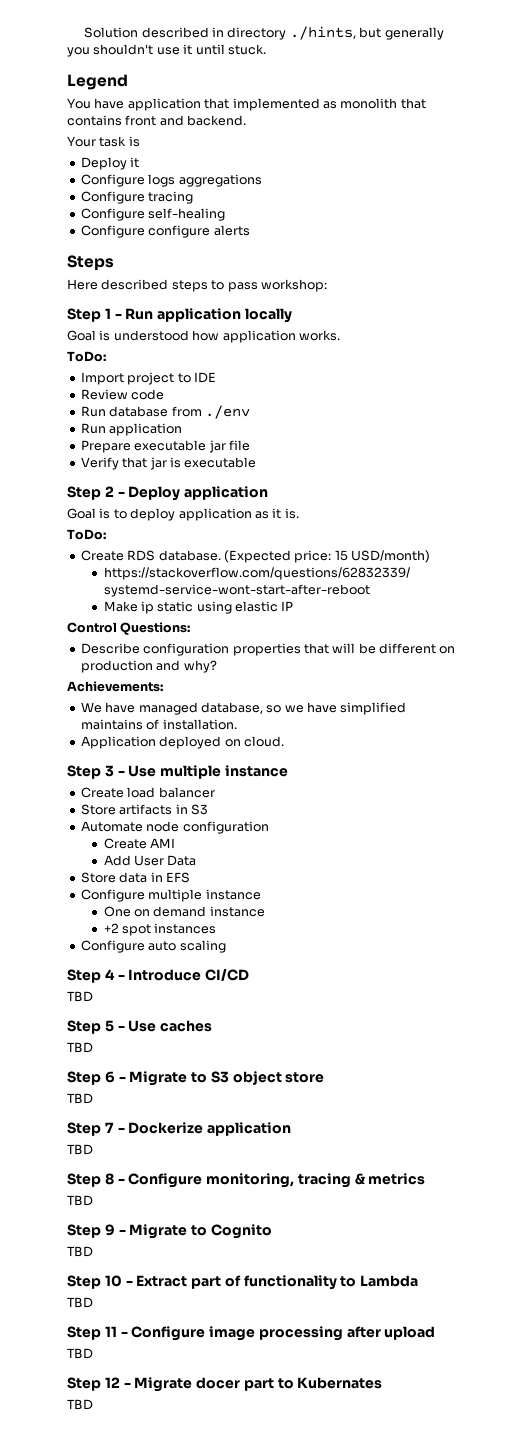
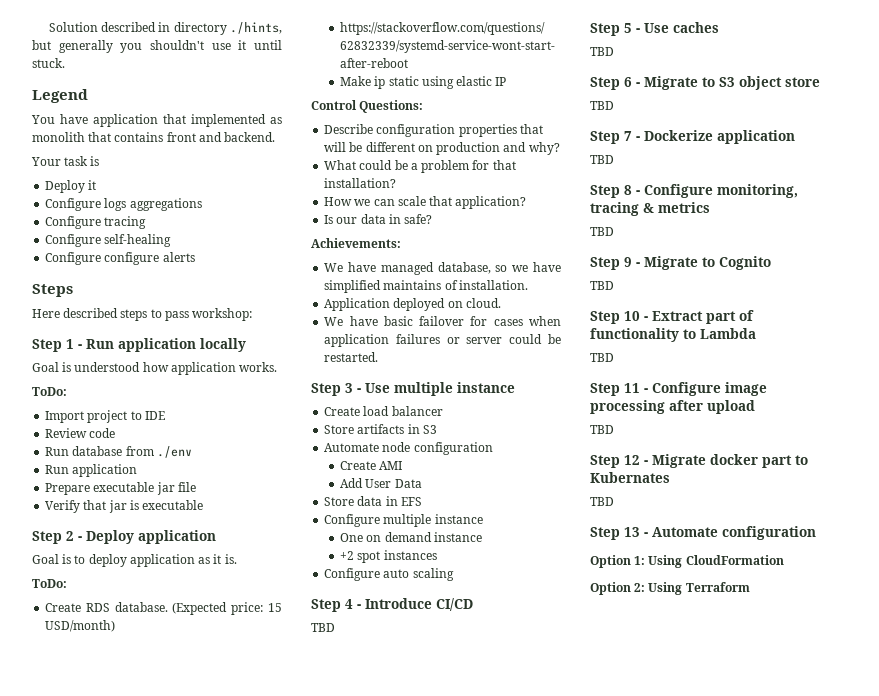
+ What could be a problem for that installation?
+ How we can scale that application?
+ Is our data in safe?
+ We have basic failover for cases when application failures or server could be restarted.
- Step 12 - Migrate docer part to Kubernates
+ Step 12 - Migrate docker part to Kubernates
+ Step 13 - Automate configuration
+ Option 1: Using CloudFormation
+ Option 2: Using Terraform

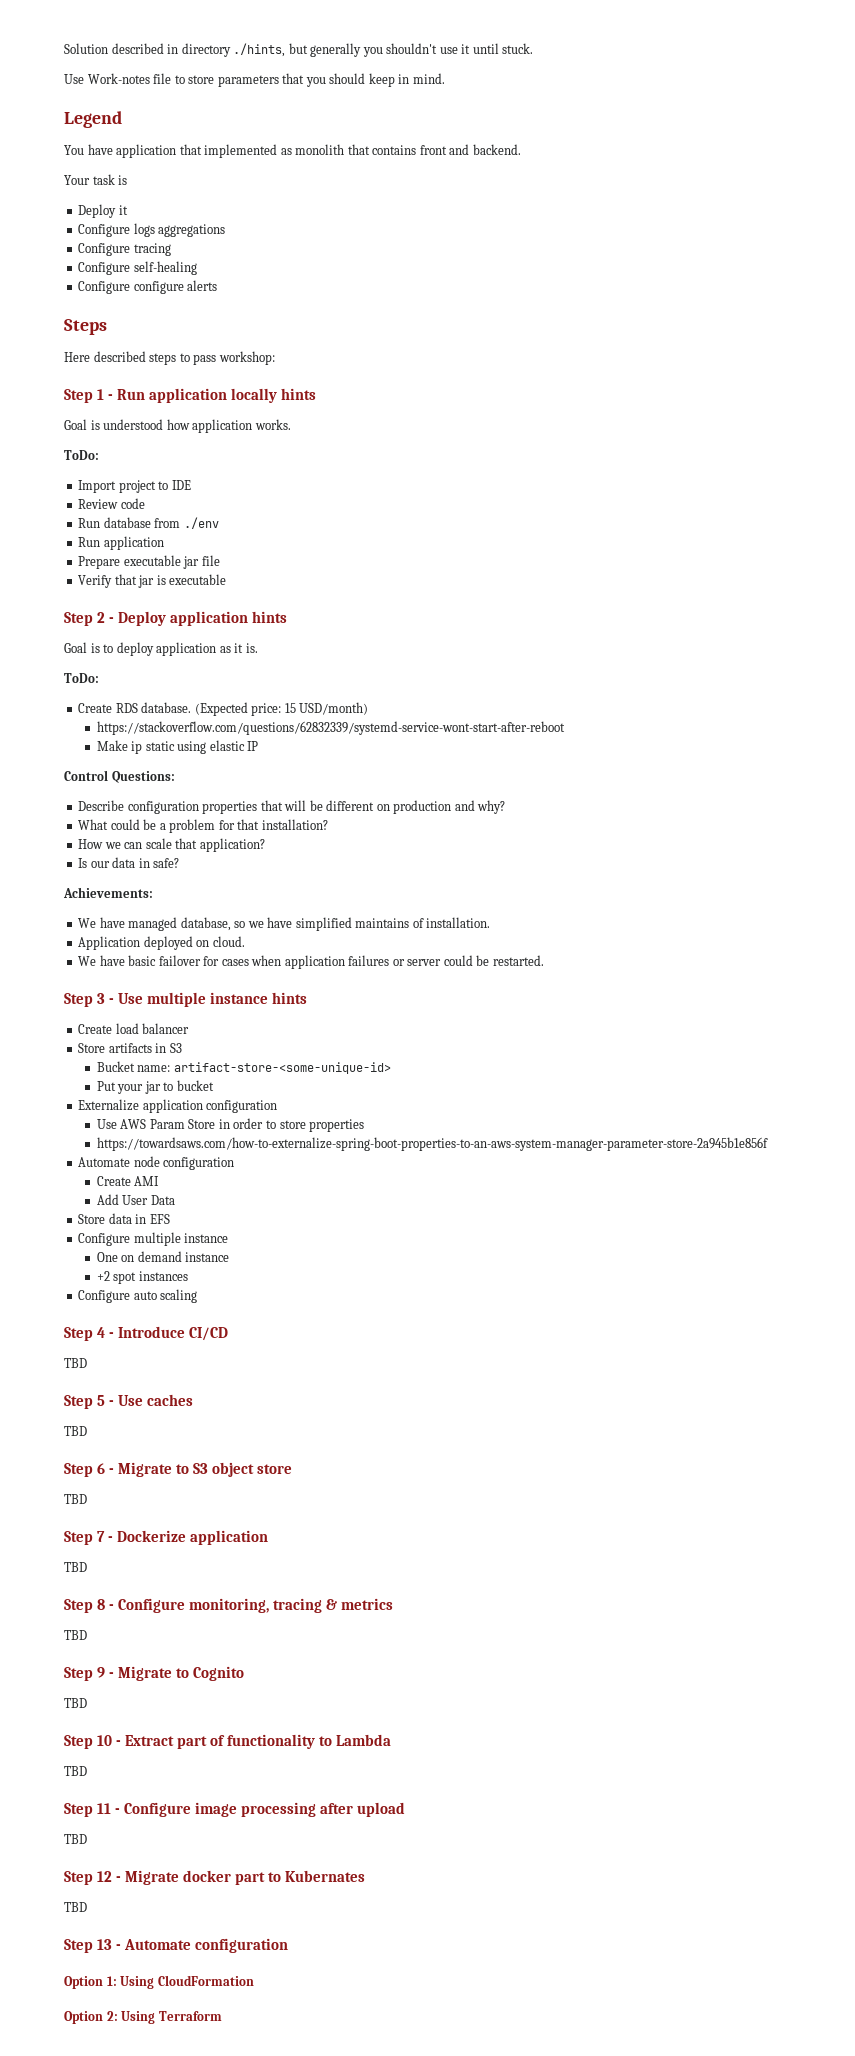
+ Use Work-notes file to store parameters that you should keep in mind.
- Step 1 - Run application locally
+ Step 1 - Run application locally hints
- Step 2 - Deploy application
+ Step 2 - Deploy application hints
- Step 3 - Use multiple instance
+ Step 3 - Use multiple instance hints
+ Bucket name: artifact-store-<some-unique-id>
+ Put your jar to bucket
+ Externalize application configuration
+ Use AWS Param Store in order to store properties
+ https://towardsaws.com/how-to-externalize-spring-boot-properties-to-an-aws-system-manager-parameter-store-2a945b1e856f

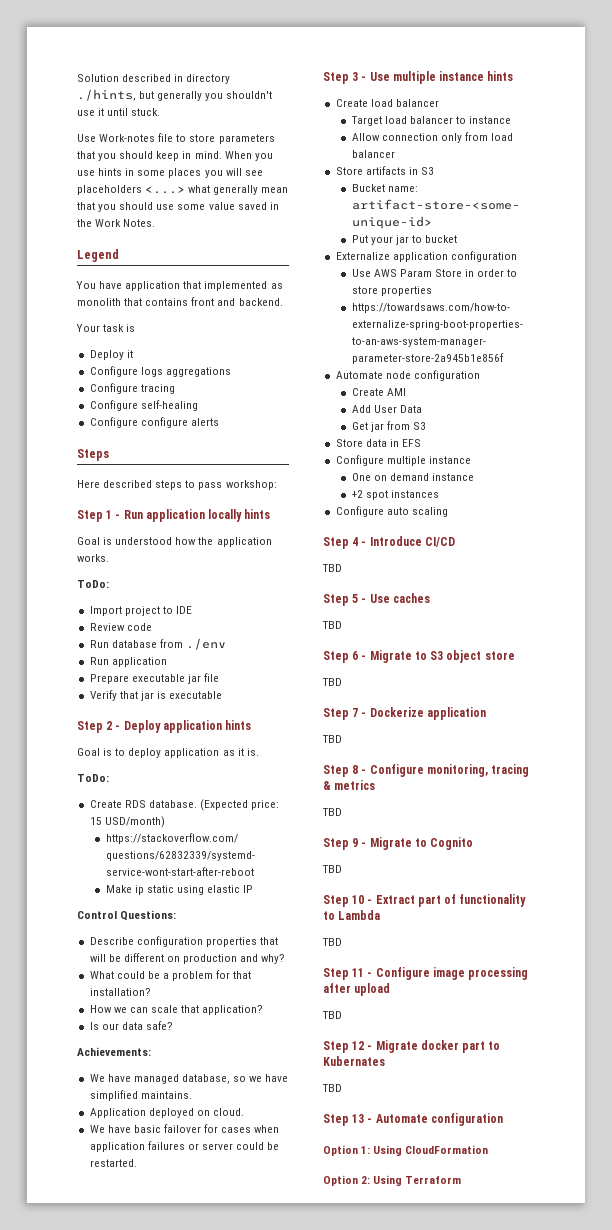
+ When you use hints in some places you will see placeholders <...> what generally mean that you should use some value saved in the Work Notes.
- Goal is understood how application works.
+ Goal is understood how the application works.
- Is our data in safe?
+ Is our data safe?
- We have managed database, so we have simplified maintains of installation.
+ We have managed database, so we have simplified maintains.
+ Target load balancer to instance
+ Allow connection only from load balancer
+ Get jar from S3

